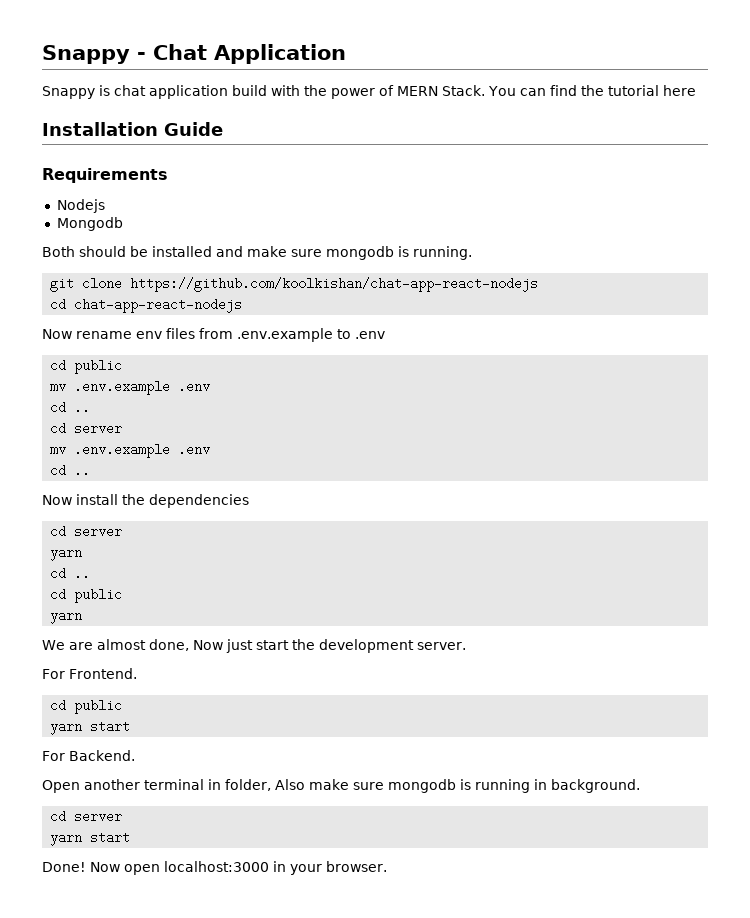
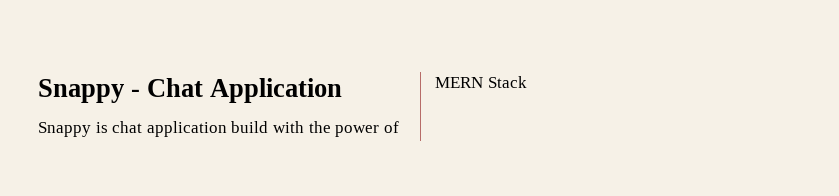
- Snappy is chat application build with the power of MERN Stack. You can find the tutorial here
- Installation Guide
- Requirements
- Nodejs
- Mongodb
- Both should be installed and make sure mongodb is running.
- git clone https://github.com/koolkishan/chat-app-react-nodejs
- cd chat-app-react-nodejs
- Now rename env files from .env.example to .env
- cd public
- mv .env.example .env
- cd ..
- cd server
- mv .env.example .env
- cd ..
- Now install the dependencies
- cd server
- yarn
- cd ..
- cd public
- yarn
- We are almost done, Now just start the development server.
- For Frontend.
- cd public
- yarn start
- For Backend.
- Open another terminal in folder, Also make sure mongodb is running in background.
- cd server
- yarn start
- Done! Now open localhost:3000 in your browser.
+ Snappy is chat application build with the power of MERN Stack

